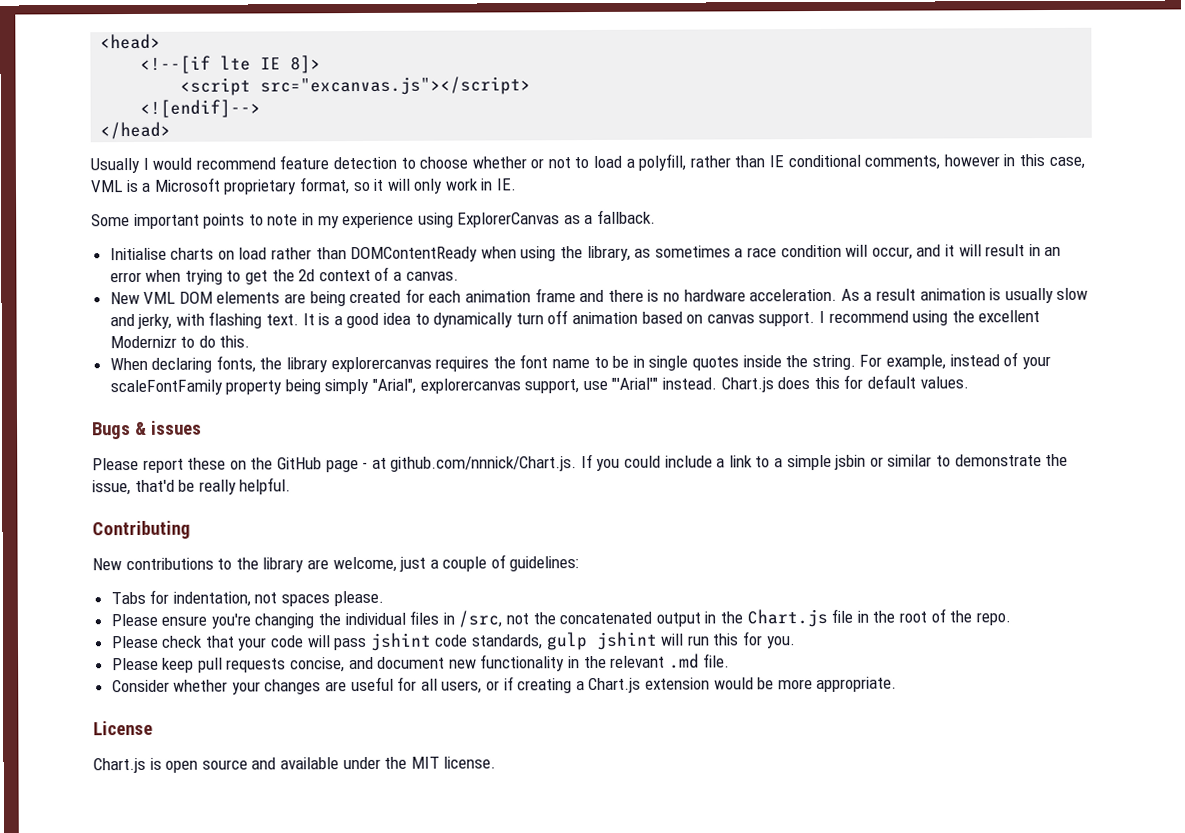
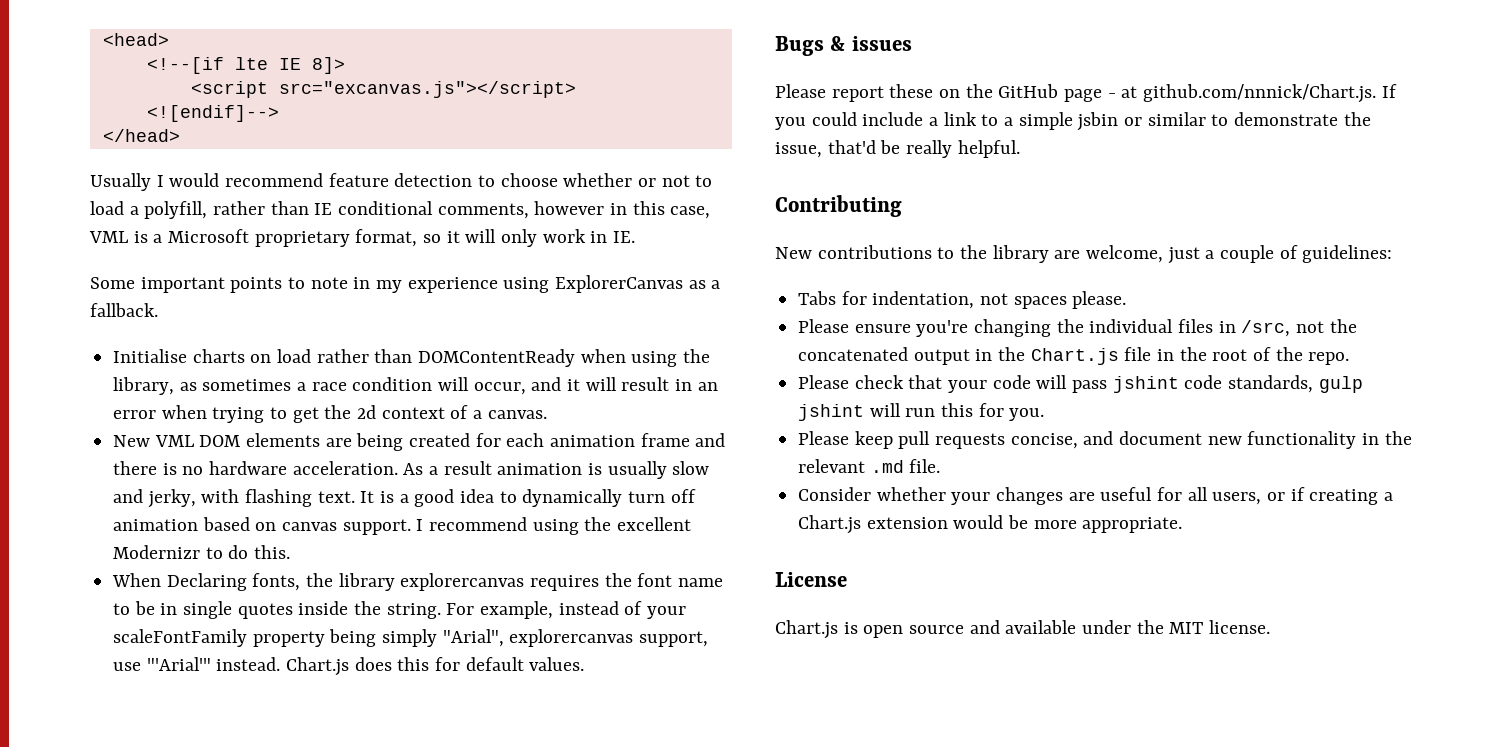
- When declaring fonts, the library explorercanvas requires the font name to be in single quotes inside the string.
+ When Declaring fonts, the library explorercanvas requires the font name to be in single quotes inside the string.

